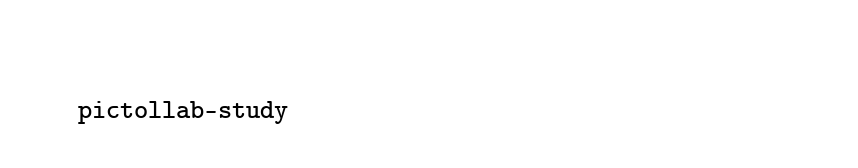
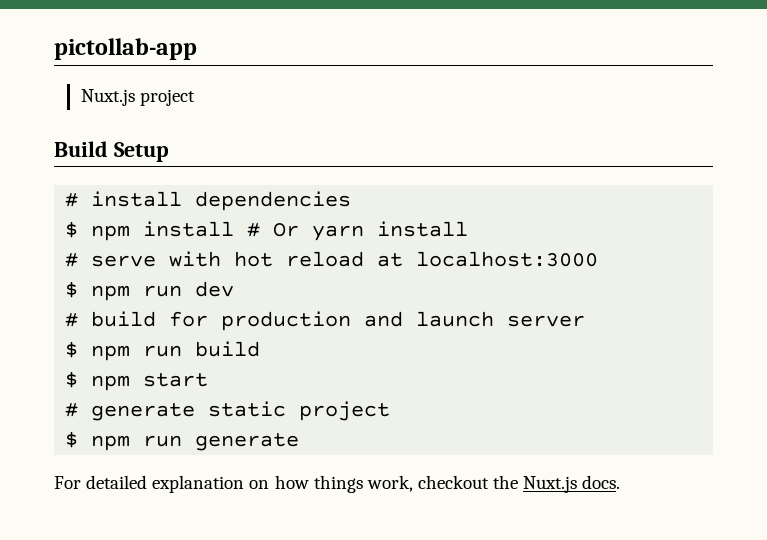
- pictollab-study
+ pictollab-app
+ Nuxt.js project
+ Build Setup
+ # install dependencies
+ $ npm install # Or yarn install
+ # serve with hot reload at localhost:3000
+ $ npm run dev
+ # build for production and launch server
+ $ npm run build
+ $ npm start
+ # generate static project
+ $ npm run generate
+ For detailed explanation on how things work, checkout the Nuxt.js docs.

